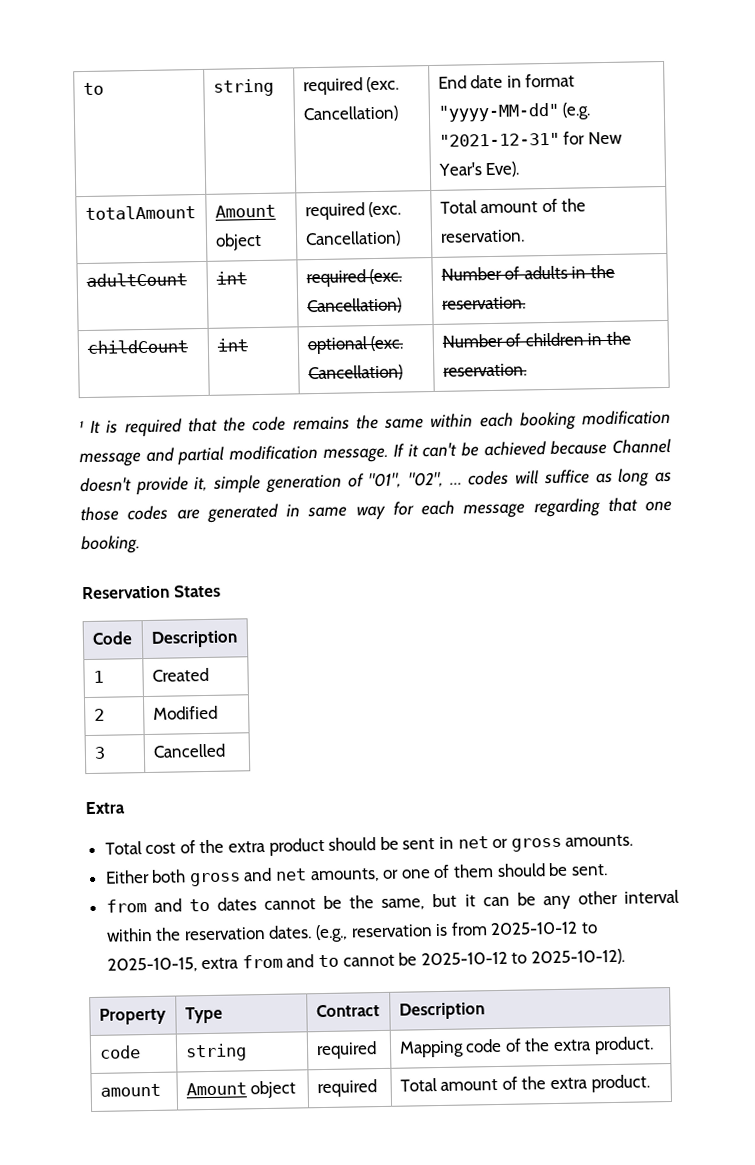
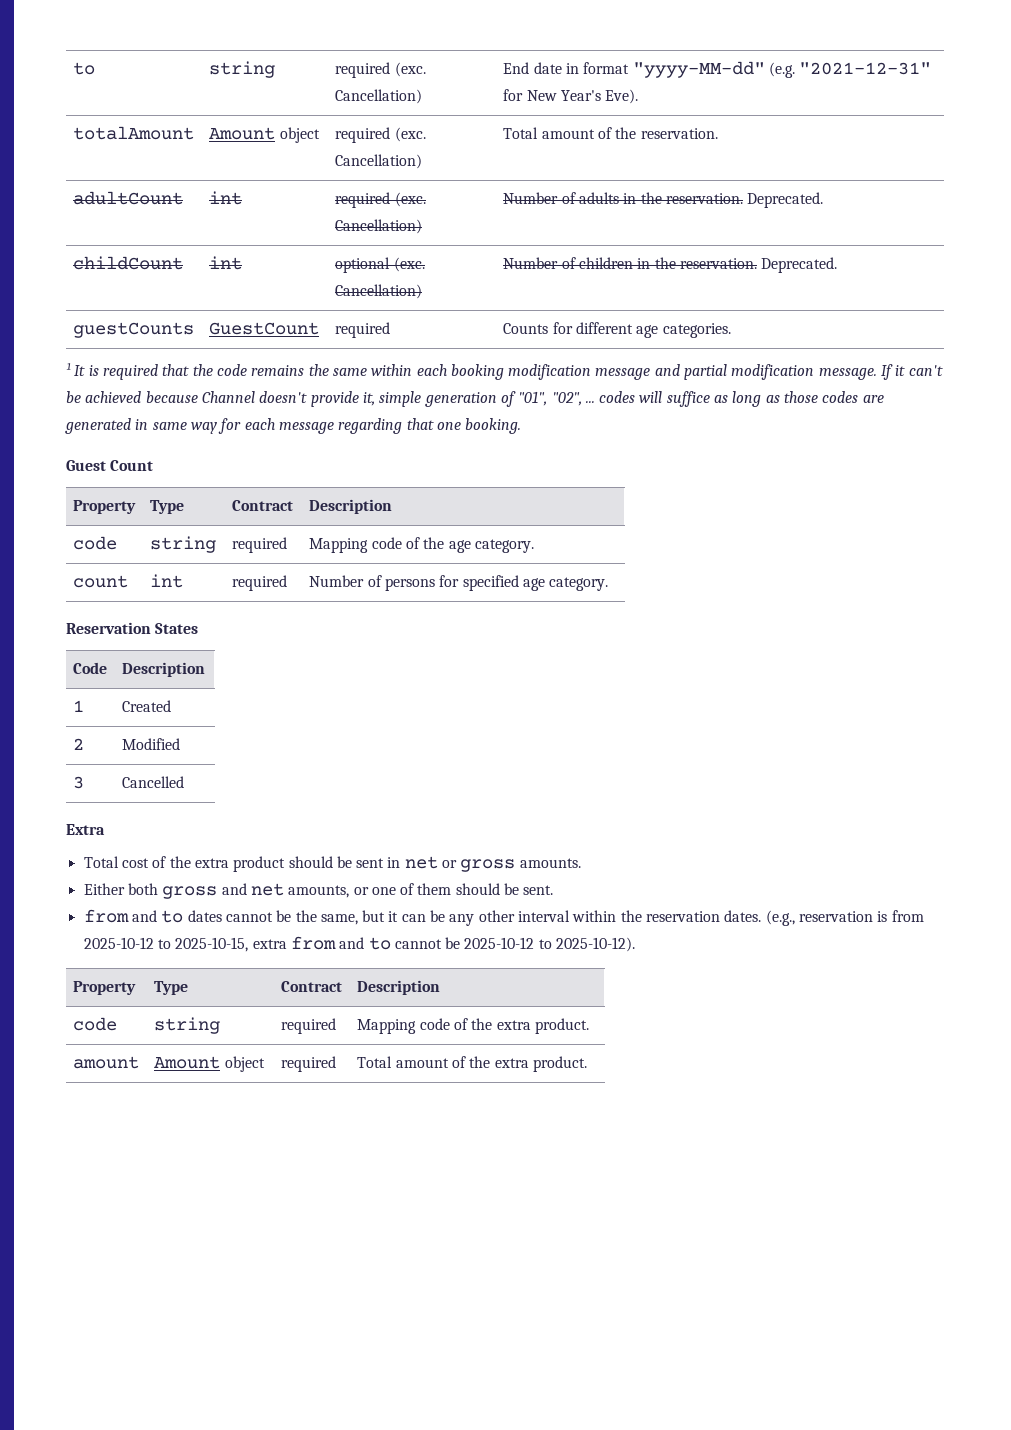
- adultCount | int | required (exc. Cancellation) | Number of adults in the reservation.
+ adultCount | int | required (exc. Cancellation) | Number of adults in the reservation. Deprecated.
- childCount | int | optional (exc. Cancellation) | Number of children in the reservation.
+ childCount | int | optional (exc. Cancellation) | Number of children in the reservation. Deprecated.
+ guestCounts | GuestCount | required | Counts for different age categories.
+ Guest Count
+ Property | Type | Contract | Description
+ code | string | required | Mapping code of the age category.
+ count | int | required | Number of persons for specified age category.

